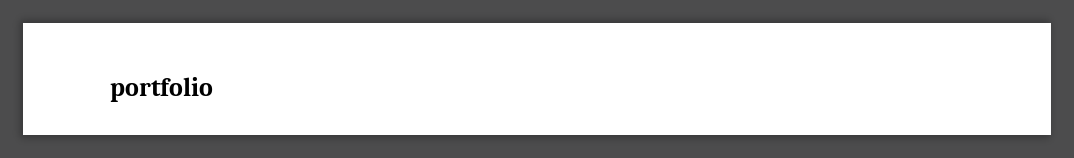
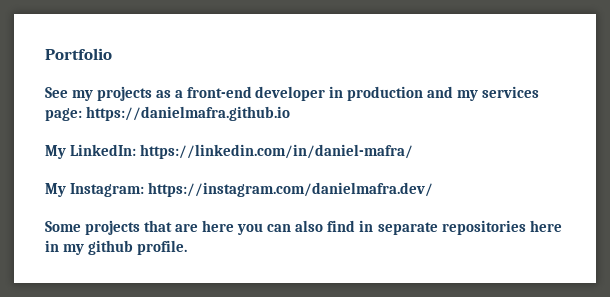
- portfolio
+ Portfolio
+ See my projects as a front-end developer in production and my services page: https://danielmafra.github.io
+ My LinkedIn: https://linkedin.com/in/daniel-mafra/
+ My Instagram: https://instagram.com/danielmafra.dev/
+ Some projects that are here you can also find in separate repositories here in my github profile.

